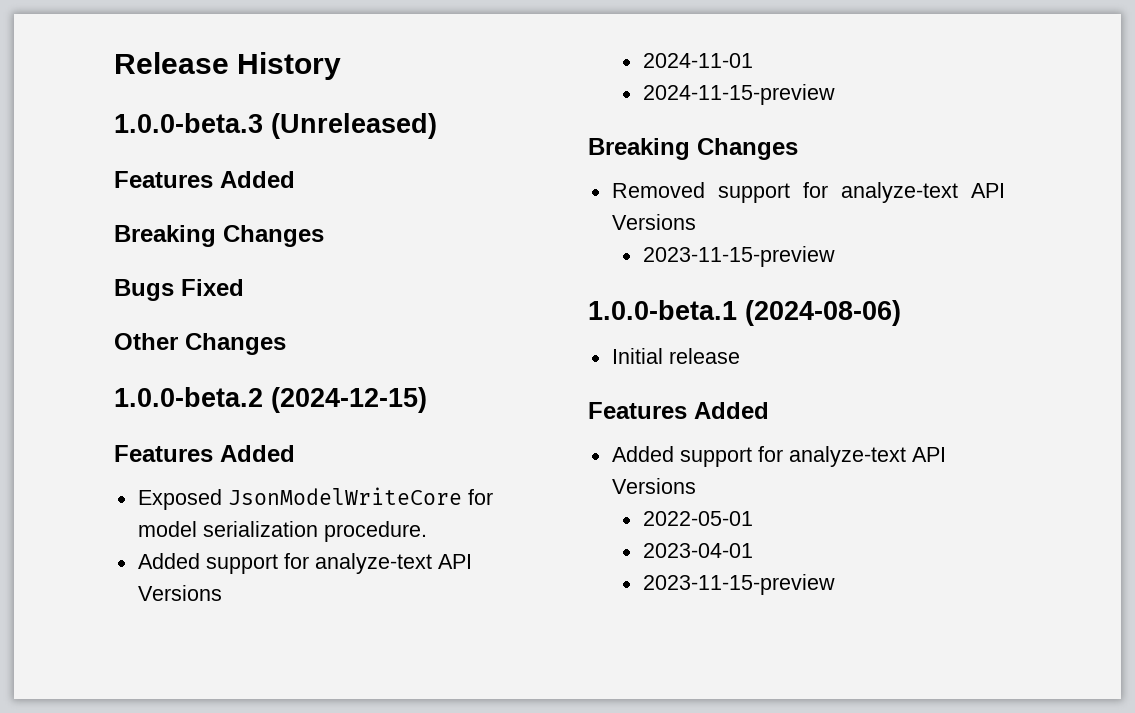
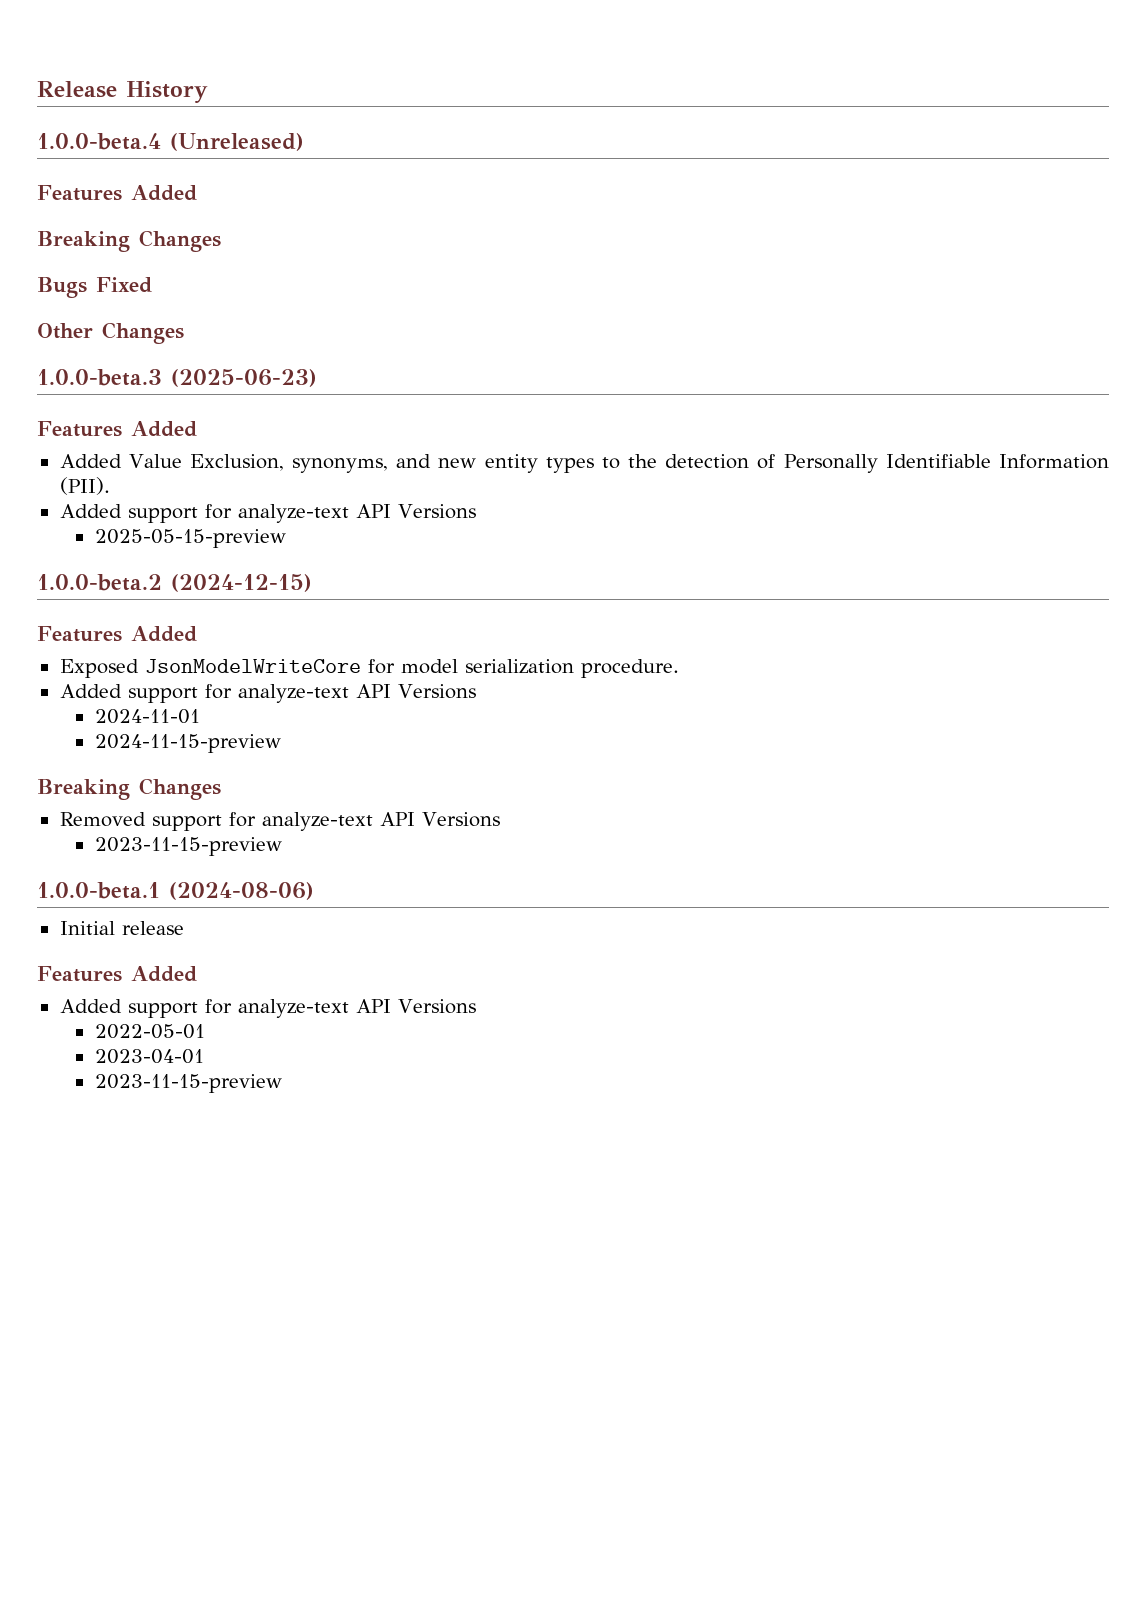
- 1.0.0-beta.3 (Unreleased)
+ 1.0.0-beta.4 (Unreleased)
+ 1.0.0-beta.3 (2025-06-23)
+ Features Added
+ Added Value Exclusion, synonyms, and new entity types to the detection of Personally Identifiable Information (PII).
+ Added support for analyze-text API Versions
+ 2025-05-15-preview

